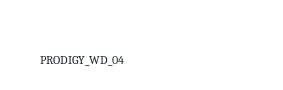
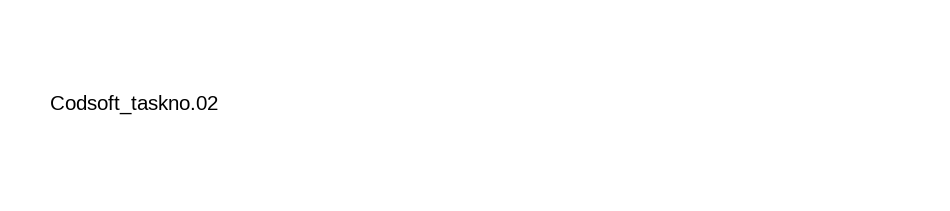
- PRODIGY_WD_04
+ Codsoft_taskno.02

